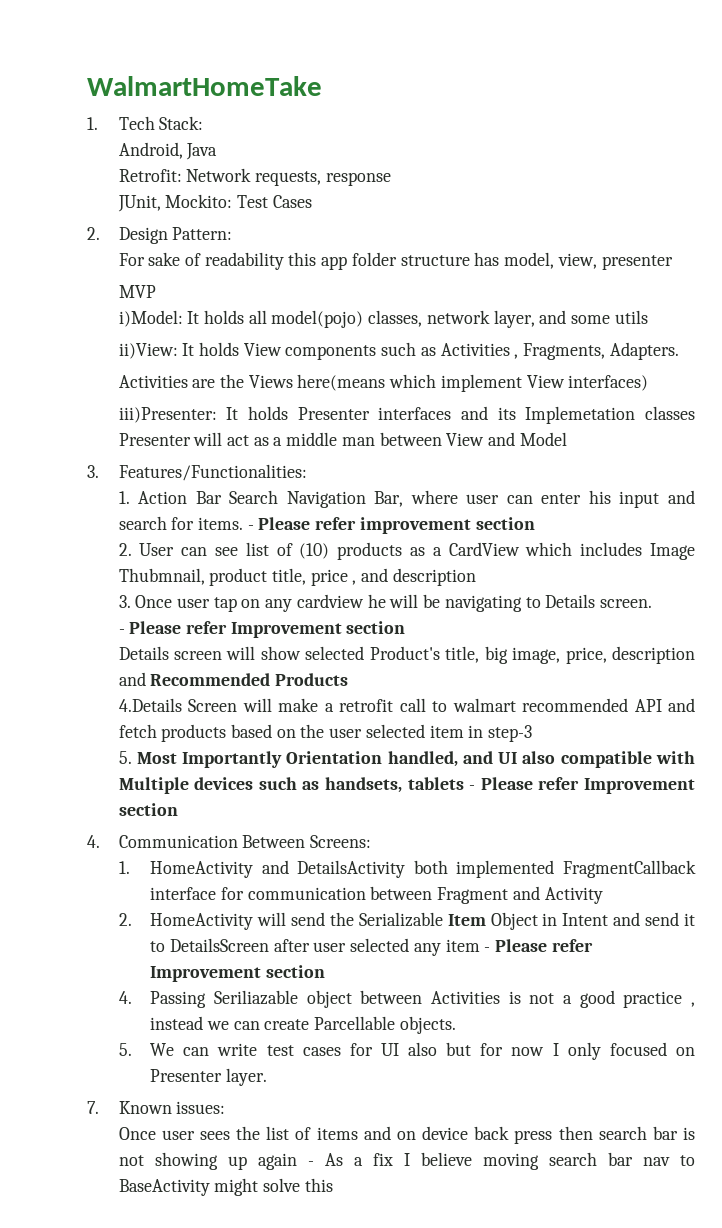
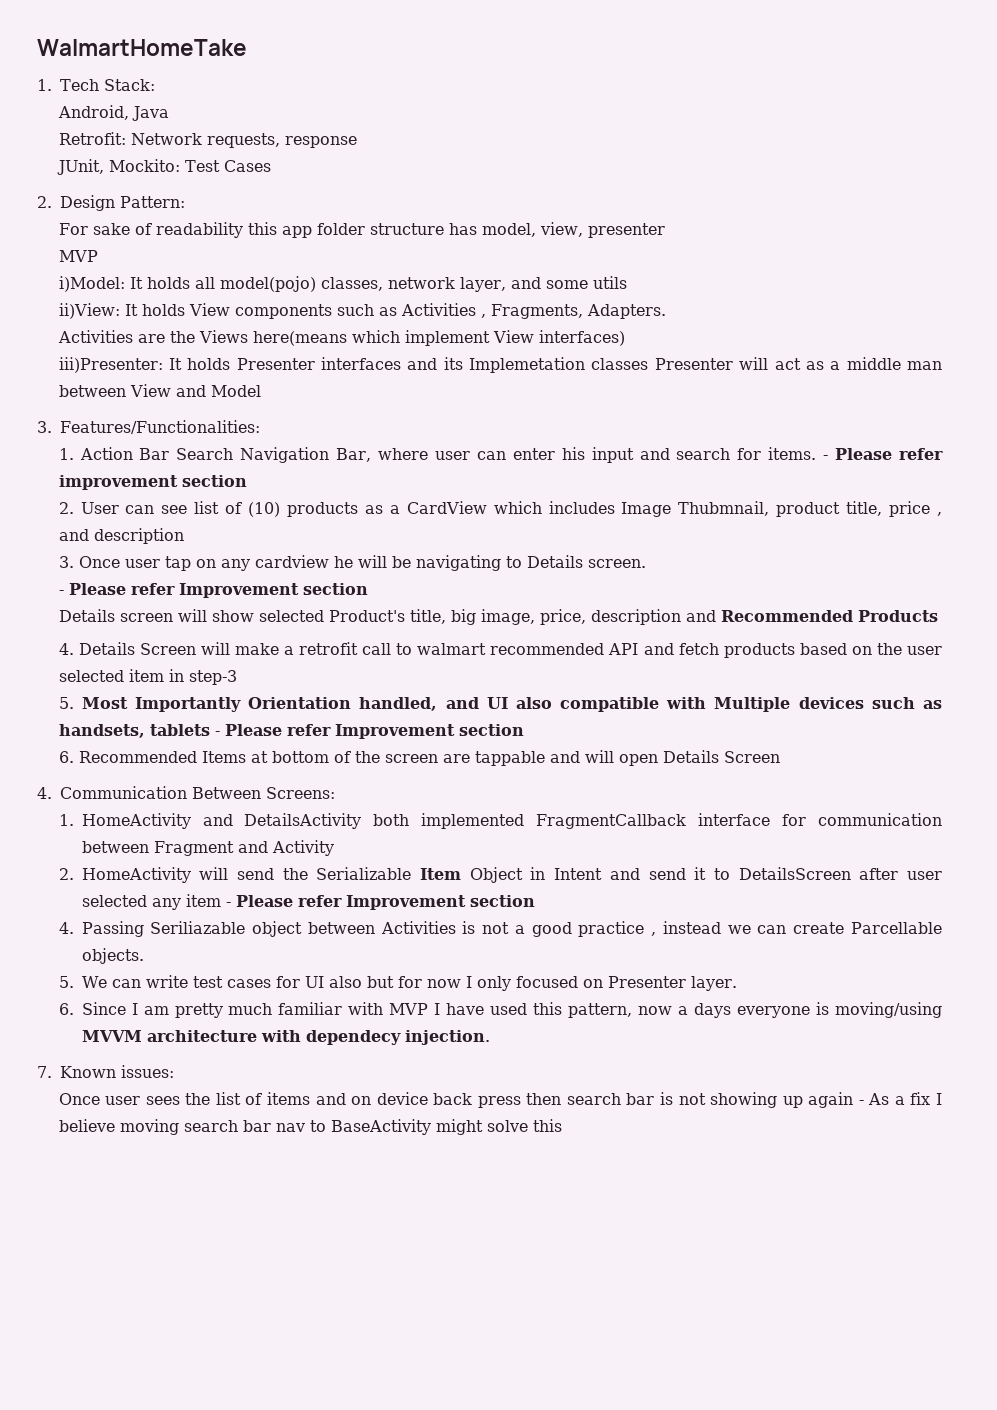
- 4.Details Screen will make a retrofit call to walmart recommended API and fetch products based on the user selected item in step-3
+ 4. Details Screen will make a retrofit call to walmart recommended API and fetch products based on the user selected item in step-3
+ 6. Recommended Items at bottom of the screen are tappable and will open Details Screen
+ 6. Since I am pretty much familiar with MVP I have used this pattern, now a days everyone is moving/using MVVM architecture with dependecy injection.

